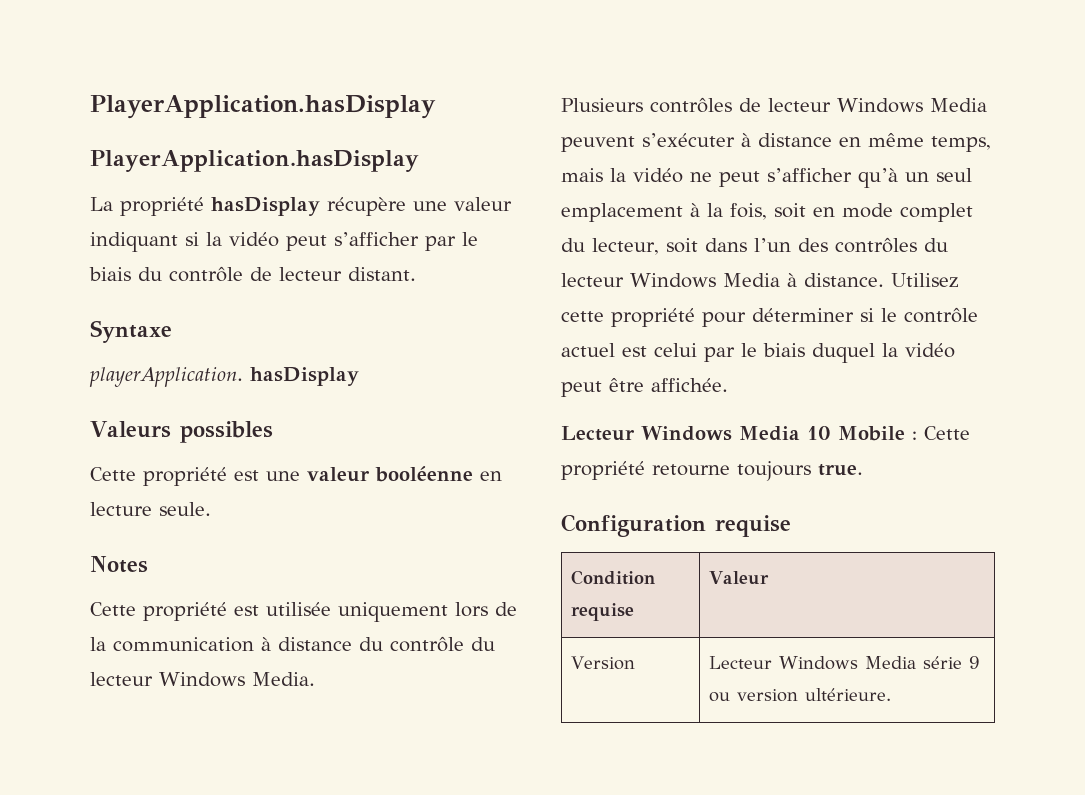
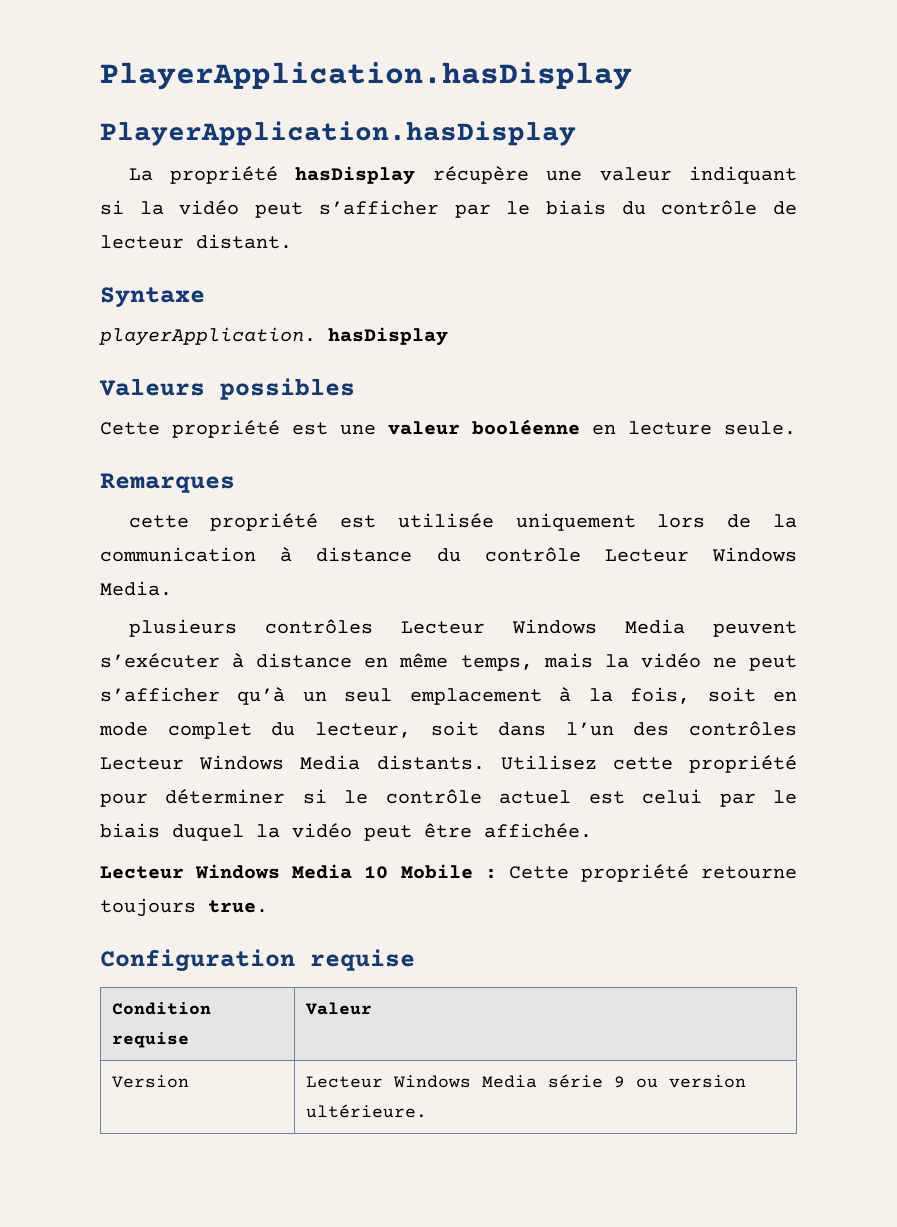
- Notes
- Cette propriété est utilisée uniquement lors de la communication à distance du contrôle du lecteur Windows Media.
+ Remarques
+ cette propriété est utilisée uniquement lors de la communication à distance du contrôle Lecteur Windows Media.
- Plusieurs contrôles de lecteur Windows Media peuvent s’exécuter à distance en même temps, mais la vidéo ne peut s’afficher qu’à un seul emplacement à la fois, soit en mode complet du lecteur, soit dans l’un des contrôles du lecteur Windows Media à distance.
+ plusieurs contrôles Lecteur Windows Media peuvent s’exécuter à distance en même temps, mais la vidéo ne peut s’afficher qu’à un seul emplacement à la fois, soit en mode complet du lecteur, soit dans l’un des contrôles Lecteur Windows Media distants.

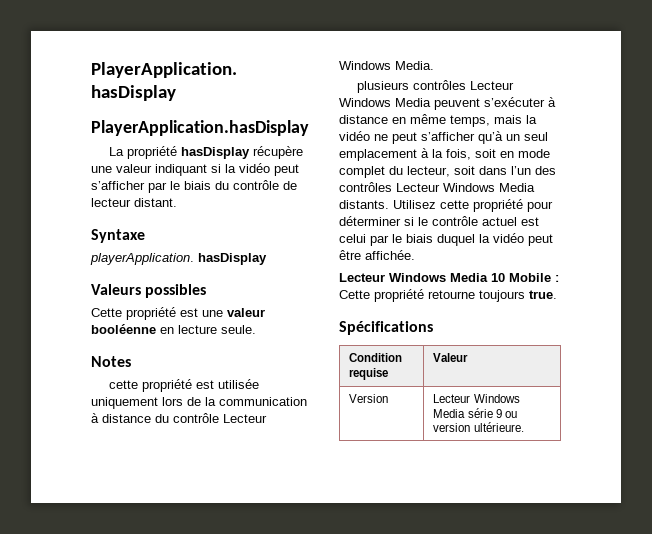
- Remarques
+ Notes
- Configuration requise
+ Spécifications

